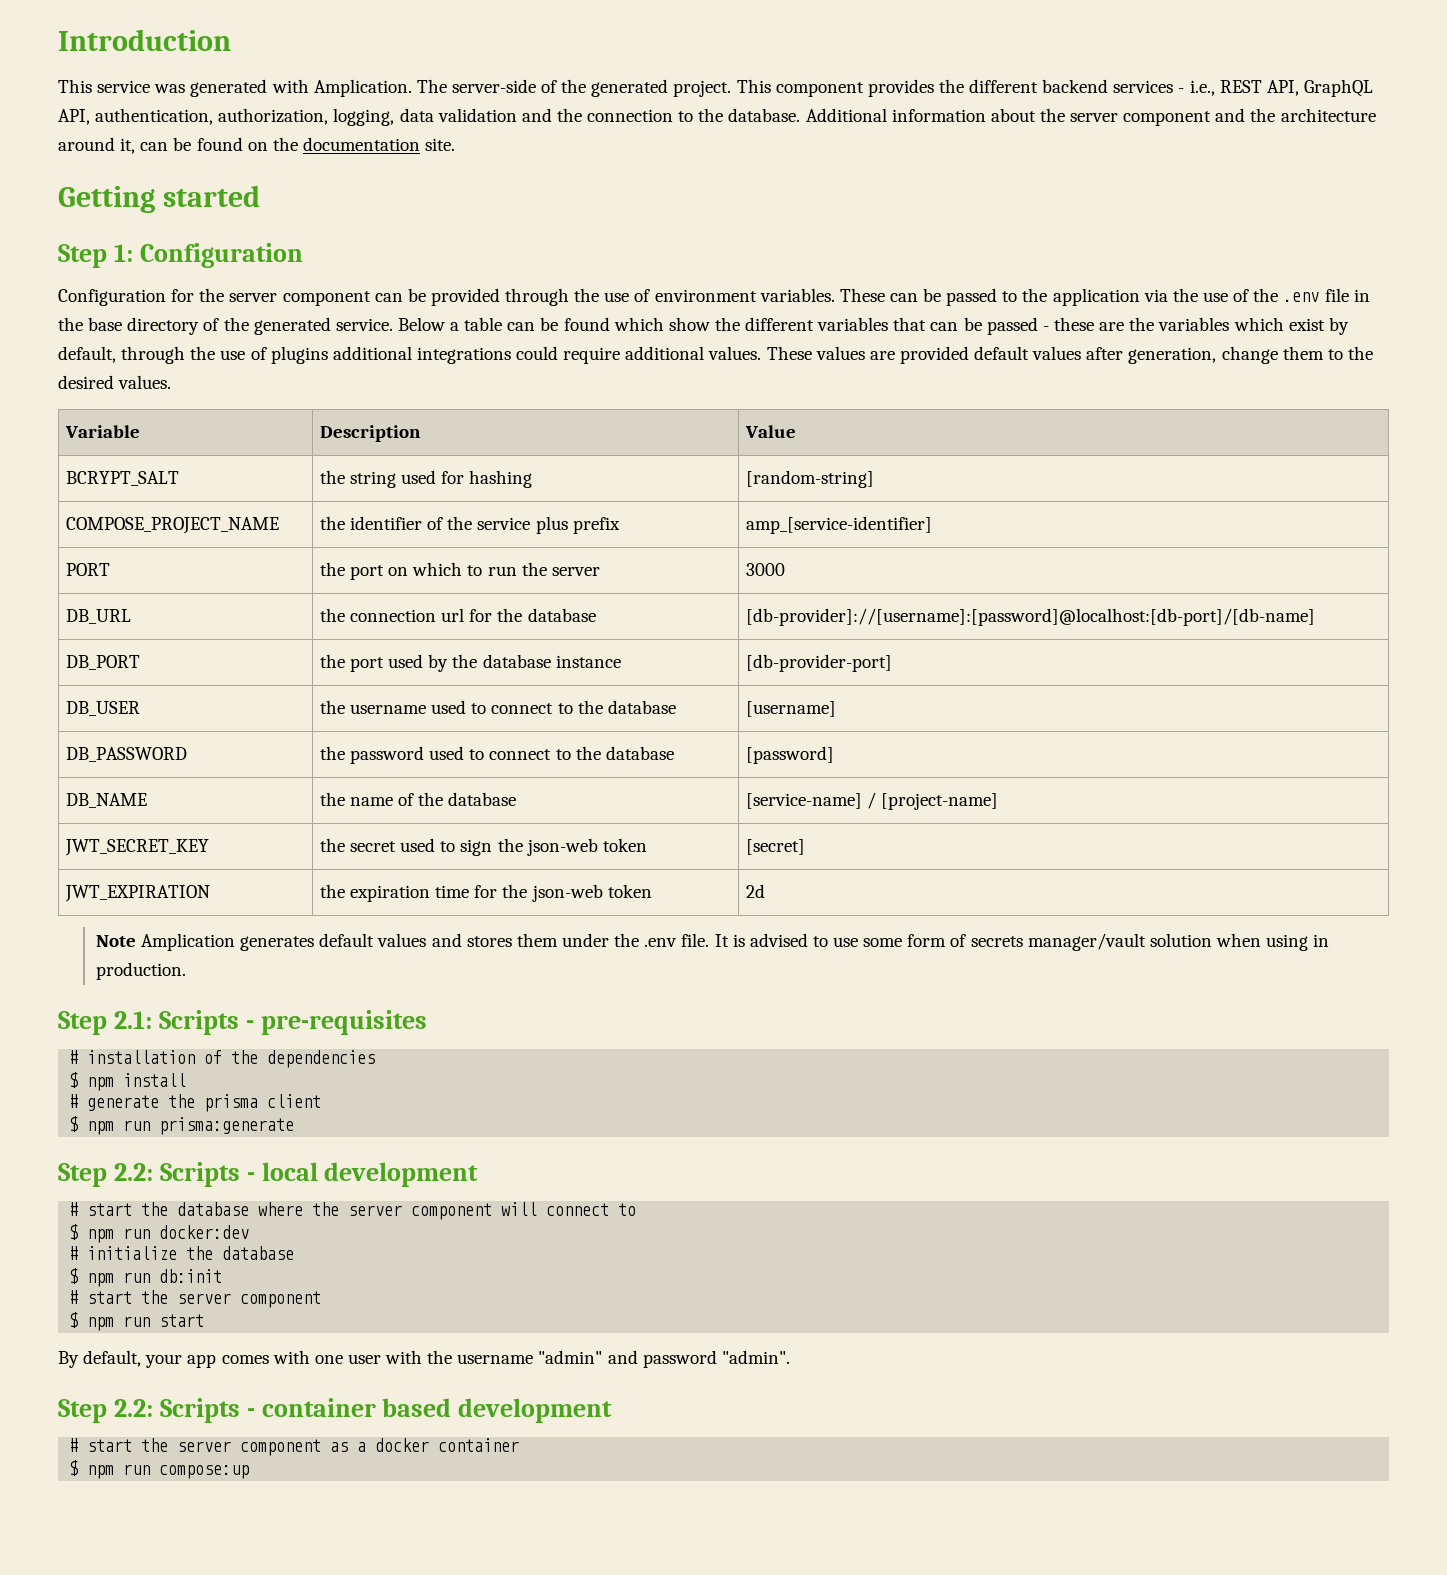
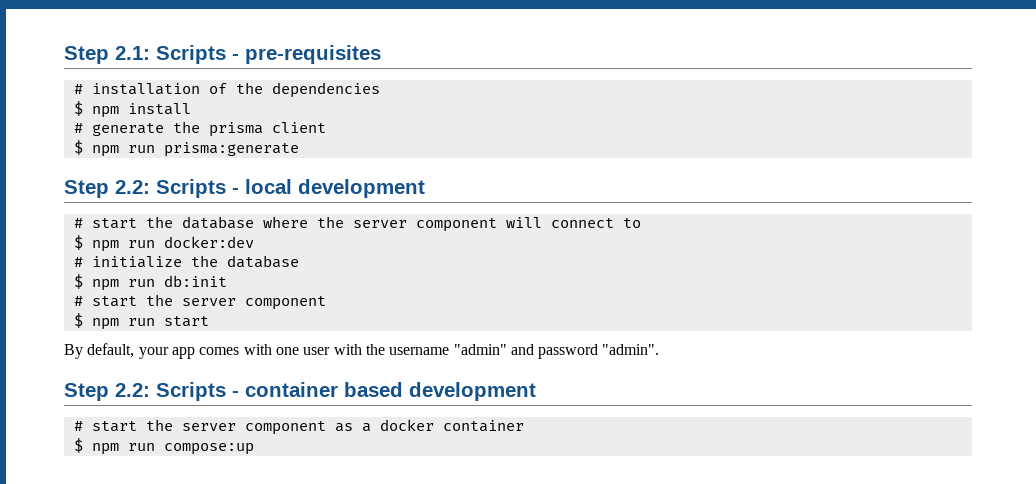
- Introduction
- This service was generated with Amplication. The server-side of the generated project. This component provides the different backend services - i.e., REST API, GraphQL API, authentication, authorization, logging, data validation and the connection to the database. Additional information about the server component and the architecture around it, can be found on the documentation site.
- Getting started
- Step 1: Configuration
- Configuration for the server component can be provided through the use of environment variables. These can be passed to the application via the use of the .env file in the base directory of the generated service. Below a table can be found which show the different variables that can be passed - these are the variables which exist by default, through the use of plugins additional integrations could require additional values. These values are provided default values after generation, change them to the desired values.
- Variable | Description | Value
- BCRYPT_SALT | the string used for hashing | [random-string]
- COMPOSE_PROJECT_NAME | the identifier of the service plus prefix | amp_[service-identifier]
- PORT | the port on which to run the server | 3000
- DB_URL | the connection url for the database | [db-provider]://[username]:[password]@localhost:[db-port]/[db-name]
- DB_PORT | the port used by the database instance | [db-provider-port]
- DB_USER | the username used to connect to the database | [username]
- DB_PASSWORD | the password used to connect to the database | [password]
- DB_NAME | the name of the database | [service-name] / [project-name]
- JWT_SECRET_KEY | the secret used to sign the json-web token | [secret]
- JWT_EXPIRATION | the expiration time for the json-web token | 2d
- Note Amplication generates default values and stores them under the .env file. It is advised to use some form of secrets manager/vault solution when using in production.

